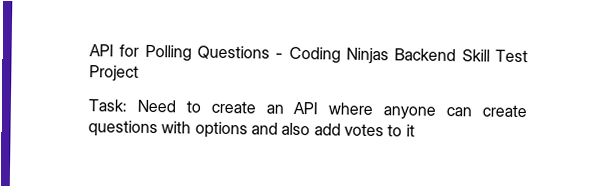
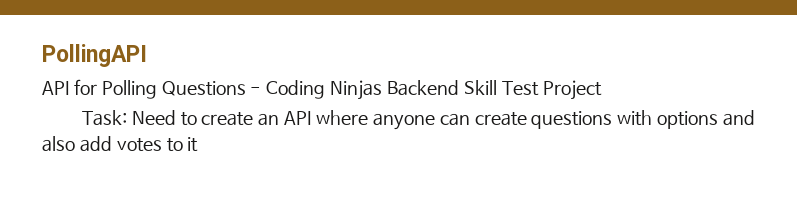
+ PollingAPI

